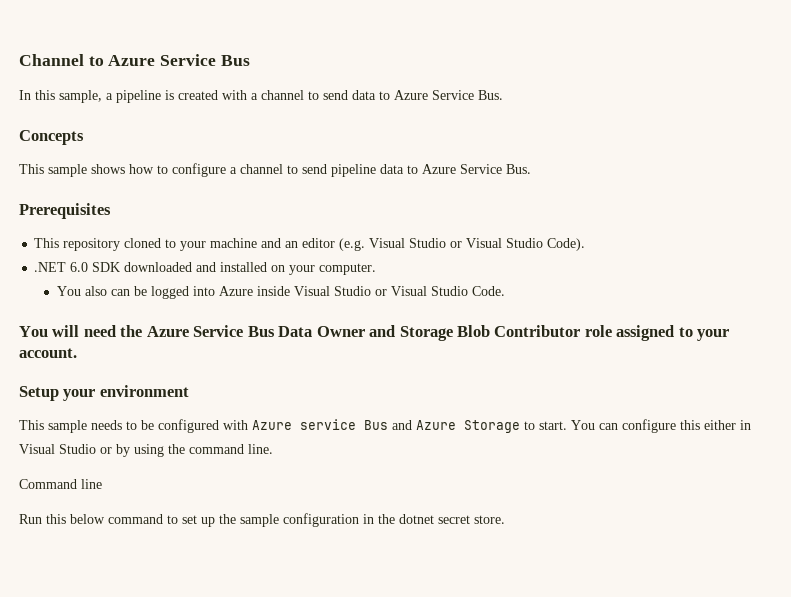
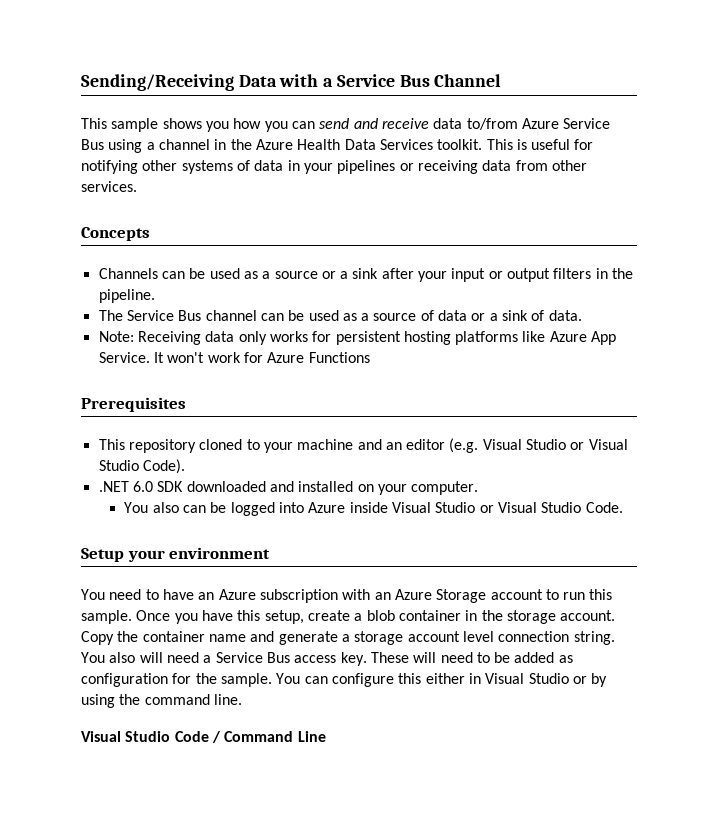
- Channel to Azure Service Bus
- In this sample, a pipeline is created with a channel to send data to Azure Service Bus.
+ Sending/Receiving Data with a Service Bus Channel
+ This sample shows you how you can send and receive data to/from Azure Service Bus using a channel in the Azure Health Data Services toolkit. This is useful for notifying other systems of data in your pipelines or receiving data from other services.
  Concepts
- This sample shows how to configure a channel to send pipeline data to Azure Service Bus.
+ Channels can be used as a source or a sink after your input or output filters in the pipeline.
+ The Service Bus channel can be used as a source of data or a sink of data.
+ Note: Receiving data only works for persistent hosting platforms like Azure App Service. It won't work for Azure Functions
- You will need the Azure Service Bus Data Owner and Storage Blob Contributor role assigned to your account.
  Setup your environment
- This sample needs to be configured with Azure service Bus and Azure Storage to start.
+ You need to have an Azure subscription with an Azure Storage account to run this sample. Once you have this setup, create a blob container in the storage account. Copy the container name and generate a storage account level connection string. You also will need a Service Bus access key. These will need to be added as configuration for the sample.
- Command line
- Run this below command to set up the sample configuration in the dotnet secret store.
+ Visual Studio Code / Command Line

